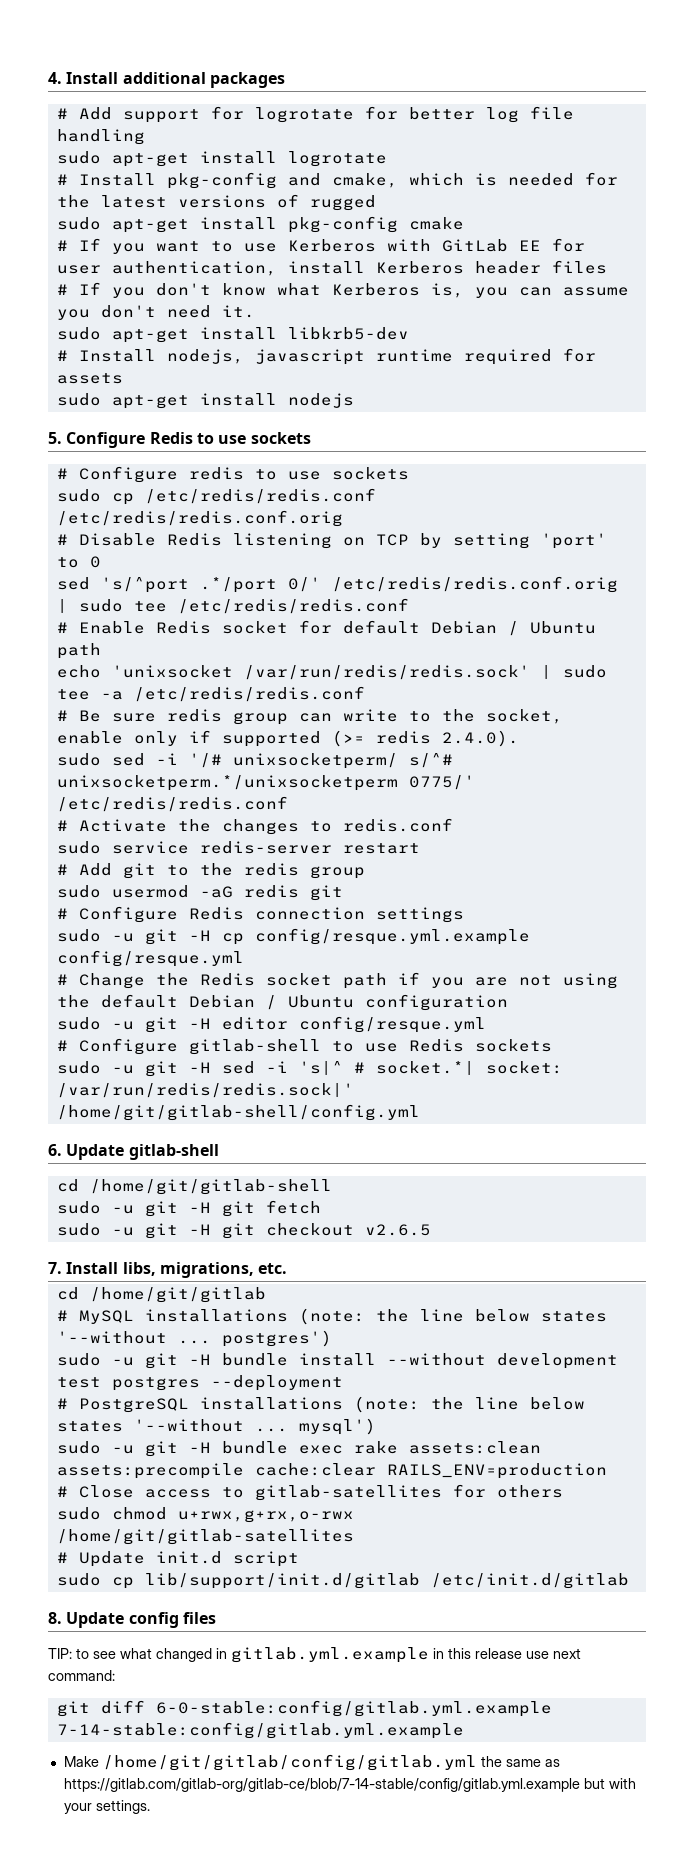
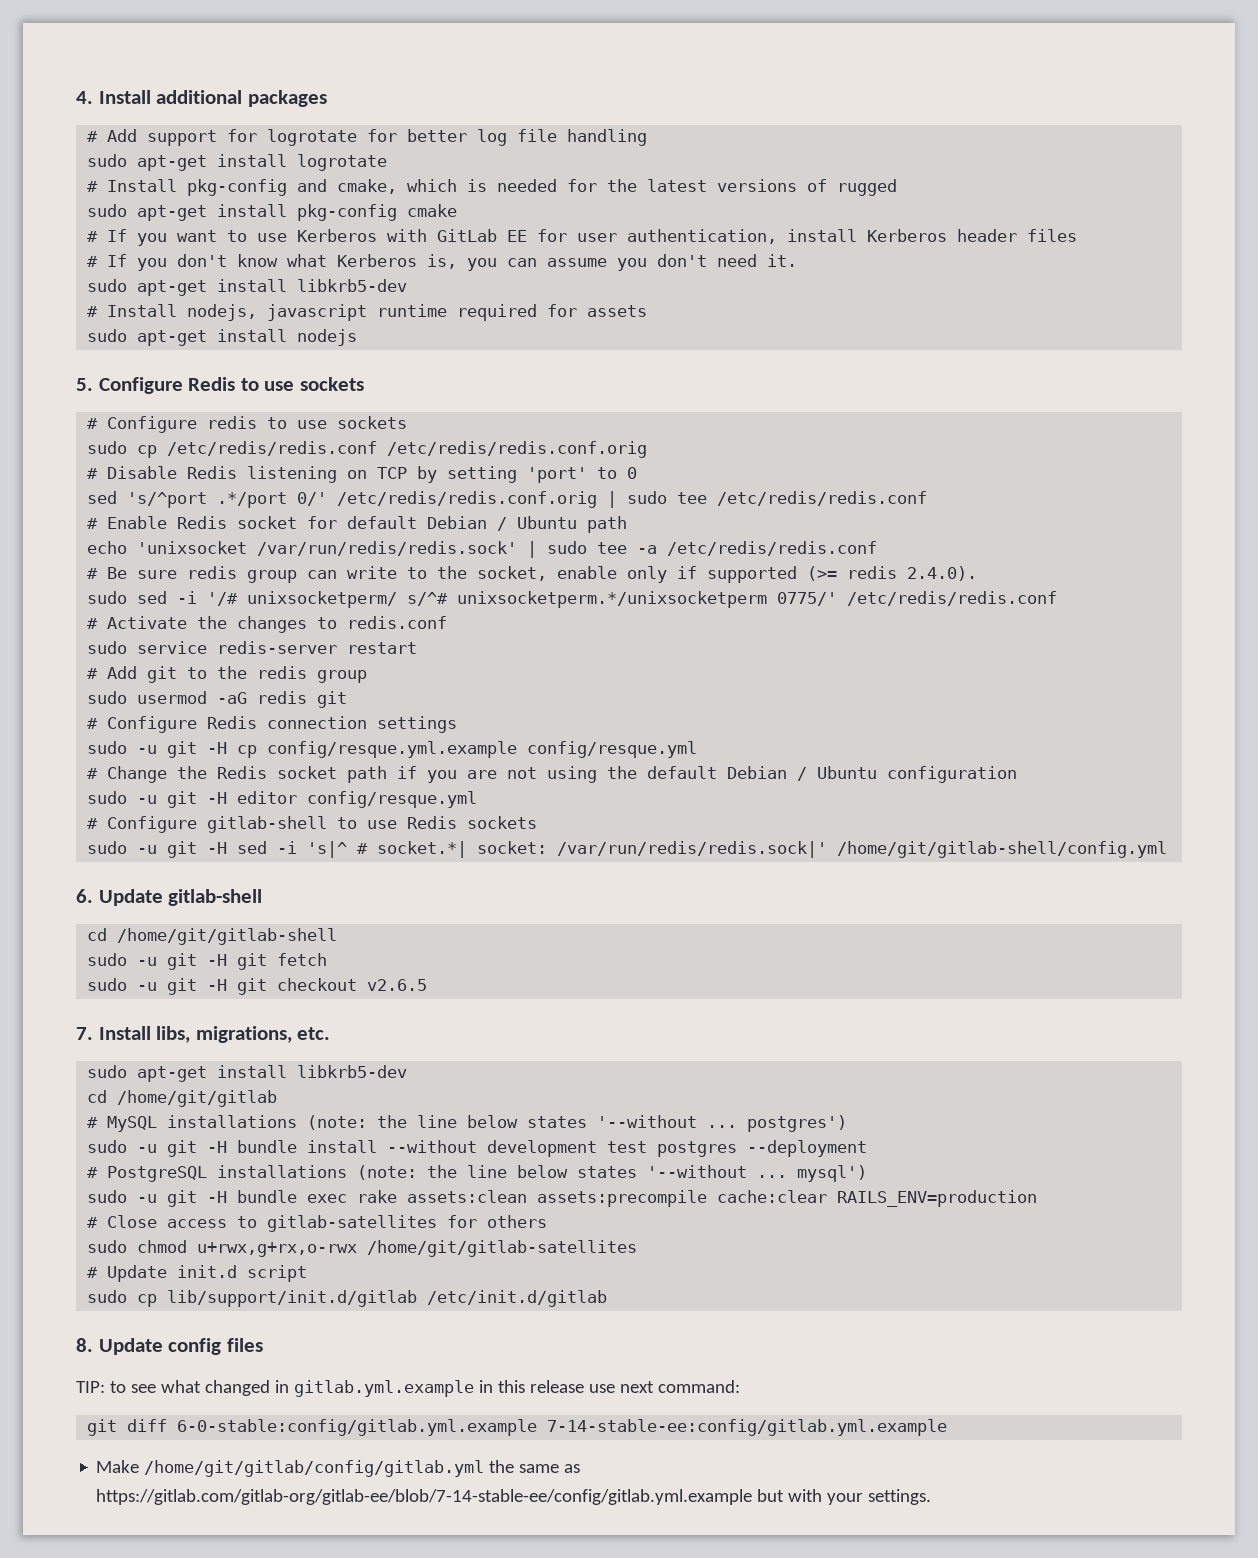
  7. Install libs, migrations, etc.
+ sudo apt-get install libkrb5-dev
- git diff 6-0-stable:config/gitlab.yml.example 7-14-stable:config/gitlab.yml.example
+ git diff 6-0-stable:config/gitlab.yml.example 7-14-stable-ee:config/gitlab.yml.example
- Make /home/git/gitlab/config/gitlab.yml the same as https://gitlab.com/gitlab-org/gitlab-ce/blob/7-14-stable/config/gitlab.yml.example but with your settings.
+ Make /home/git/gitlab/config/gitlab.yml the same as https://gitlab.com/gitlab-org/gitlab-ee/blob/7-14-stable-ee/config/gitlab.yml.example but with your settings.

